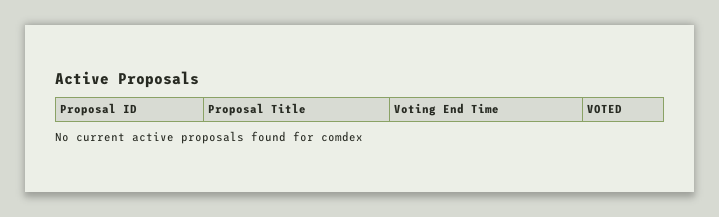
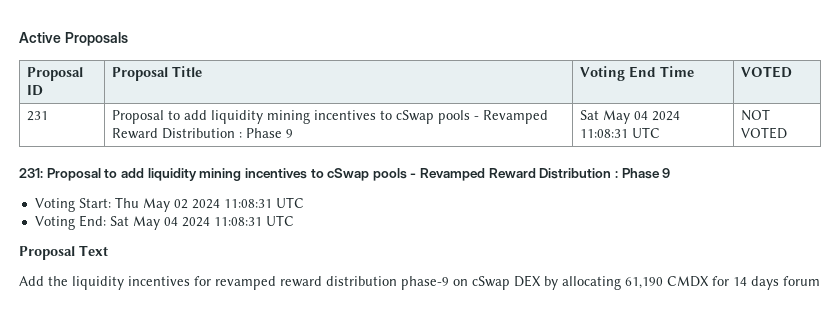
- No current active proposals found for comdex
+ 231 | Proposal to add liquidity mining incentives to cSwap pools - Revamped Reward Distribution : Phase 9 | Sat May 04 2024 11:08:31 UTC | NOT VOTED
+ 231: Proposal to add liquidity mining incentives to cSwap pools - Revamped Reward Distribution : Phase 9
+ Voting Start: Thu May 02 2024 11:08:31 UTC
+ Voting End: Sat May 04 2024 11:08:31 UTC
+ Proposal Text
+ Add the liquidity incentives for revamped reward distribution phase-9 on cSwap DEX by allocating 61,190 CMDX for 14 days forum

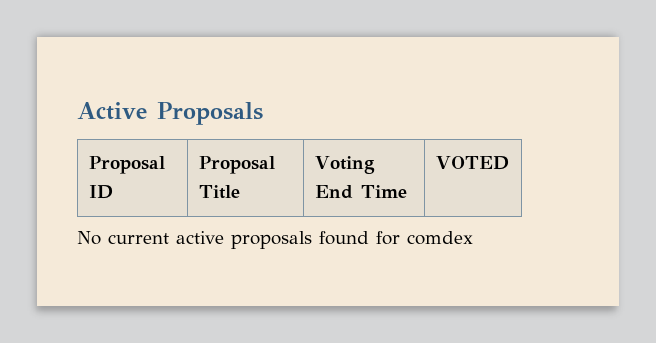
- 231 | Proposal to add liquidity mining incentives to cSwap pools - Revamped Reward Distribution : Phase 9 | Sat May 04 2024 11:08:31 UTC | NOT VOTED
- 231: Proposal to add liquidity mining incentives to cSwap pools - Revamped Reward Distribution : Phase 9
- Voting Start: Thu May 02 2024 11:08:31 UTC
- Voting End: Sat May 04 2024 11:08:31 UTC
- Proposal Text
- Add the liquidity incentives for revamped reward distribution phase-9 on cSwap DEX by allocating 61,190 CMDX for 14 days forum
+ No current active proposals found for comdex

